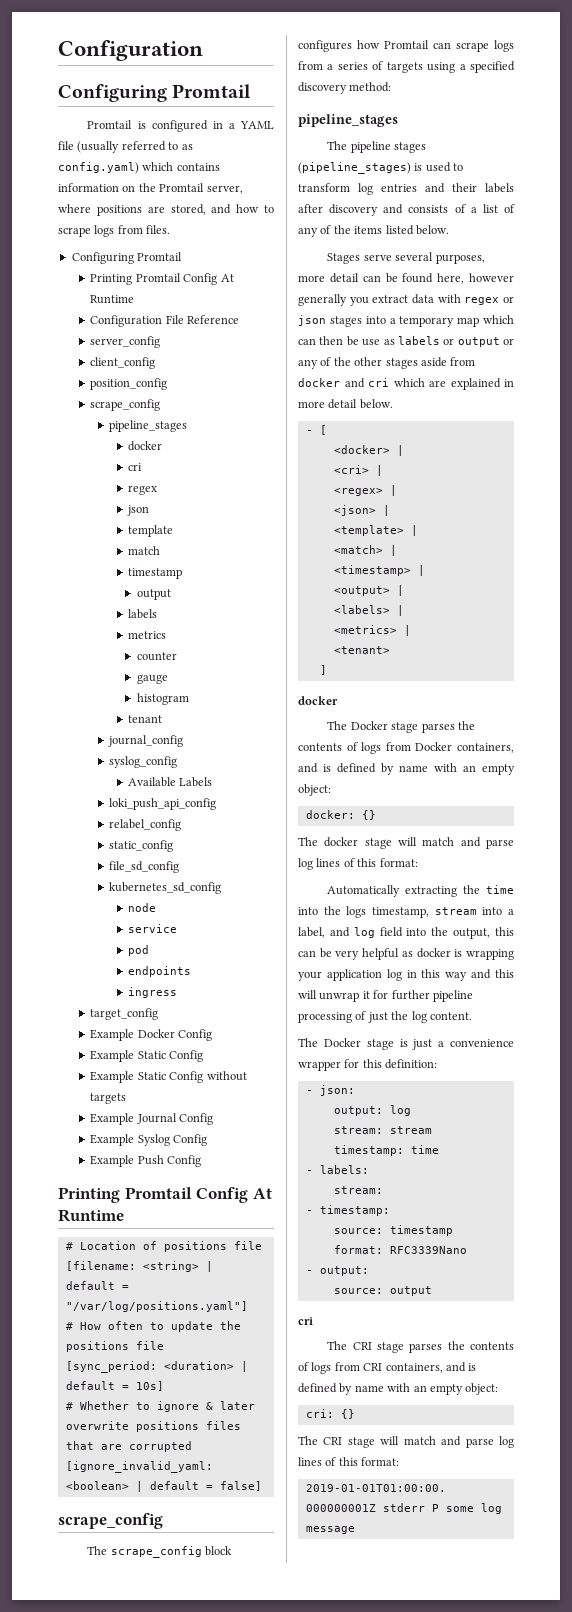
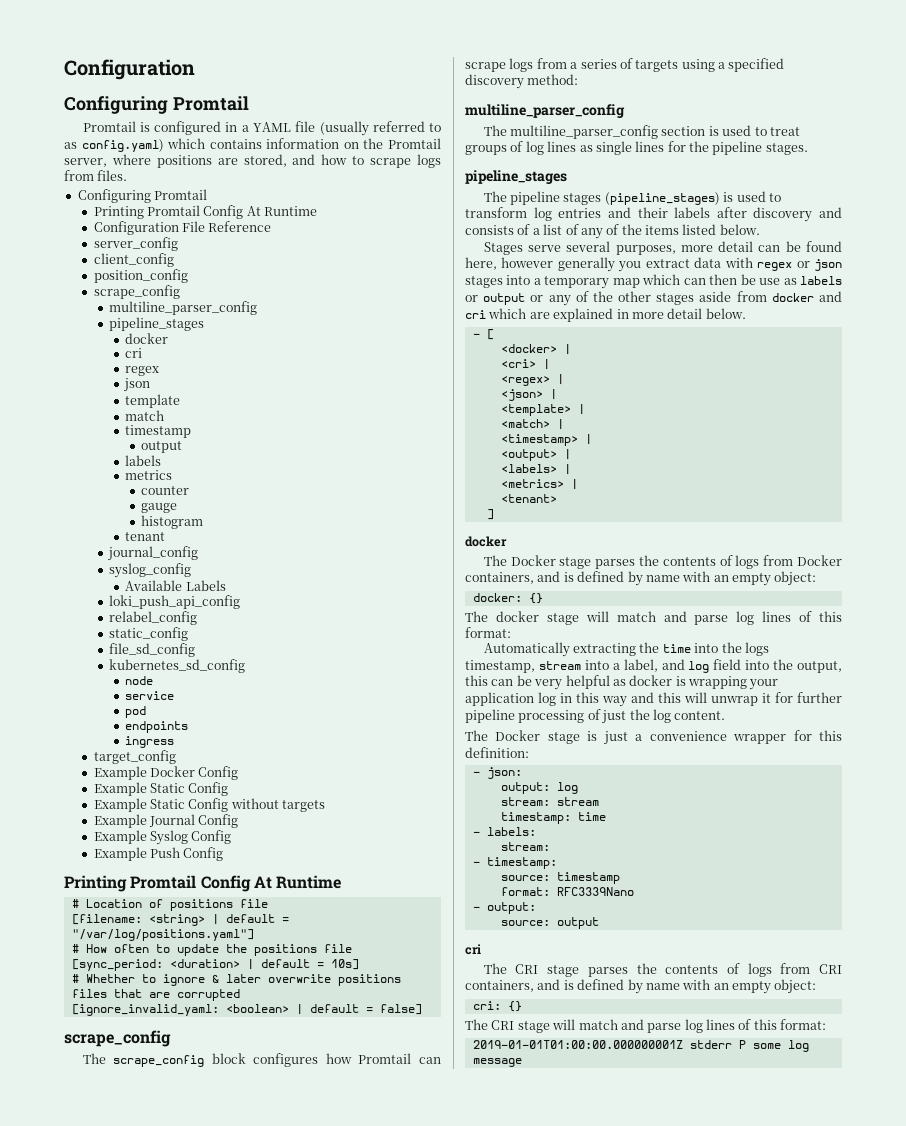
  position_config
  scrape_config
+ multiline_parser_config
  The scrape_config block configures how Promtail can scrape logs from a series of targets using a specified discovery method:
+ multiline_parser_config
+ The multiline_parser_config section is used to treat groups of log lines as single lines for the pipeline stages.

